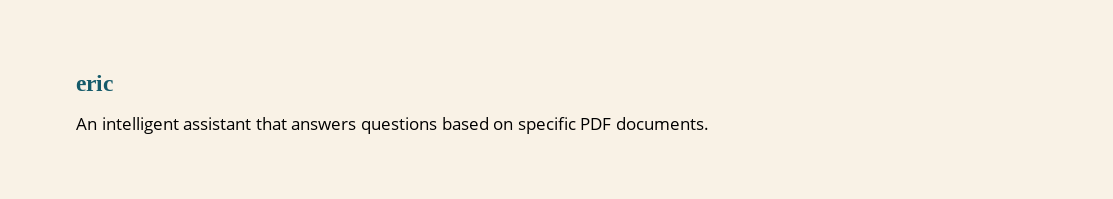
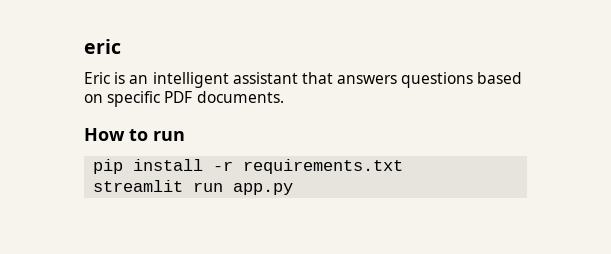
- An intelligent assistant that answers questions based on specific PDF documents.
+ Eric is an intelligent assistant that answers questions based on specific PDF documents.
+ How to run
+ pip install -r requirements.txt
+ streamlit run app.py

